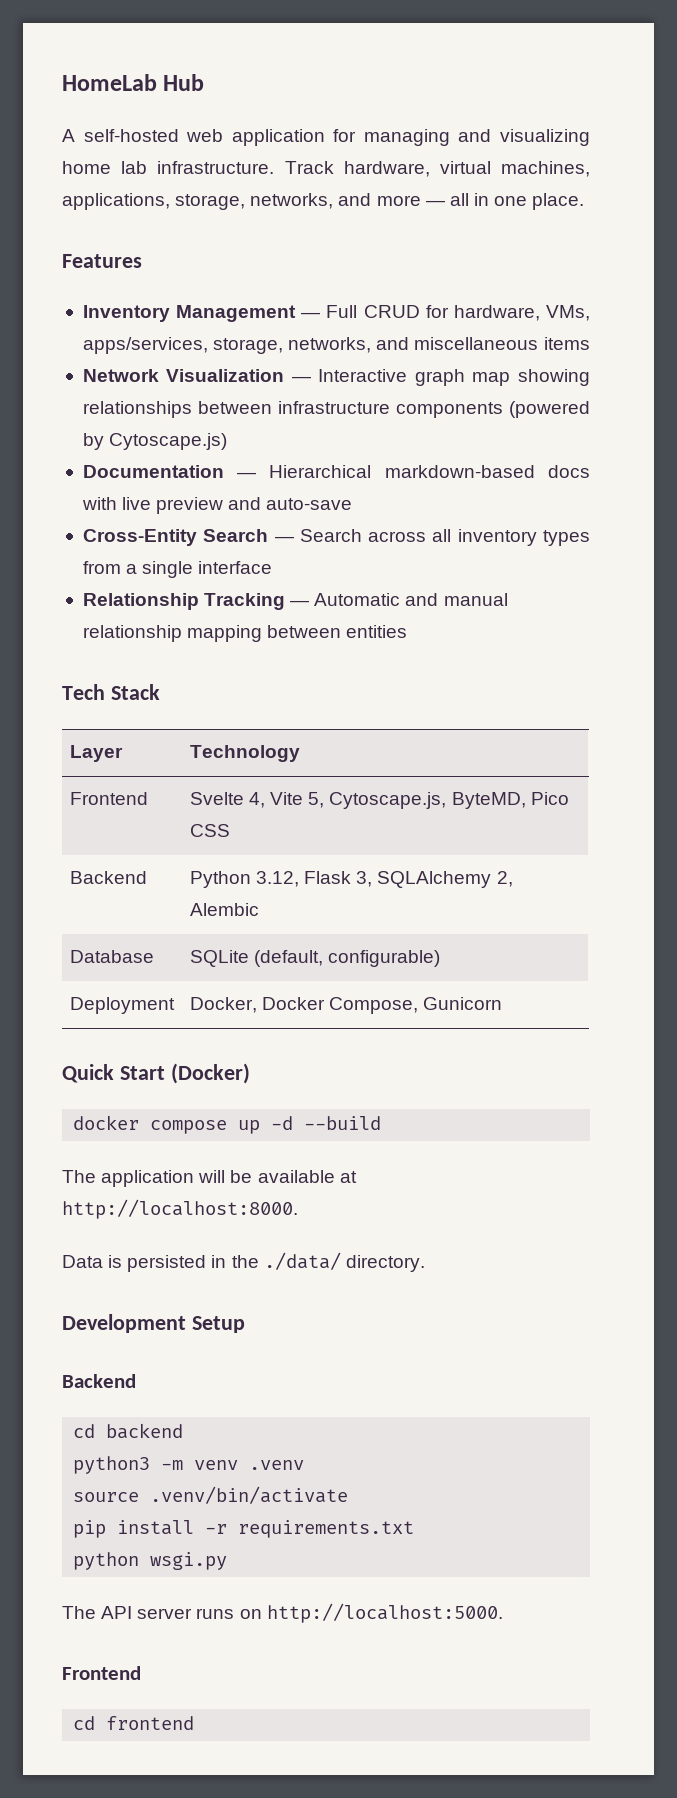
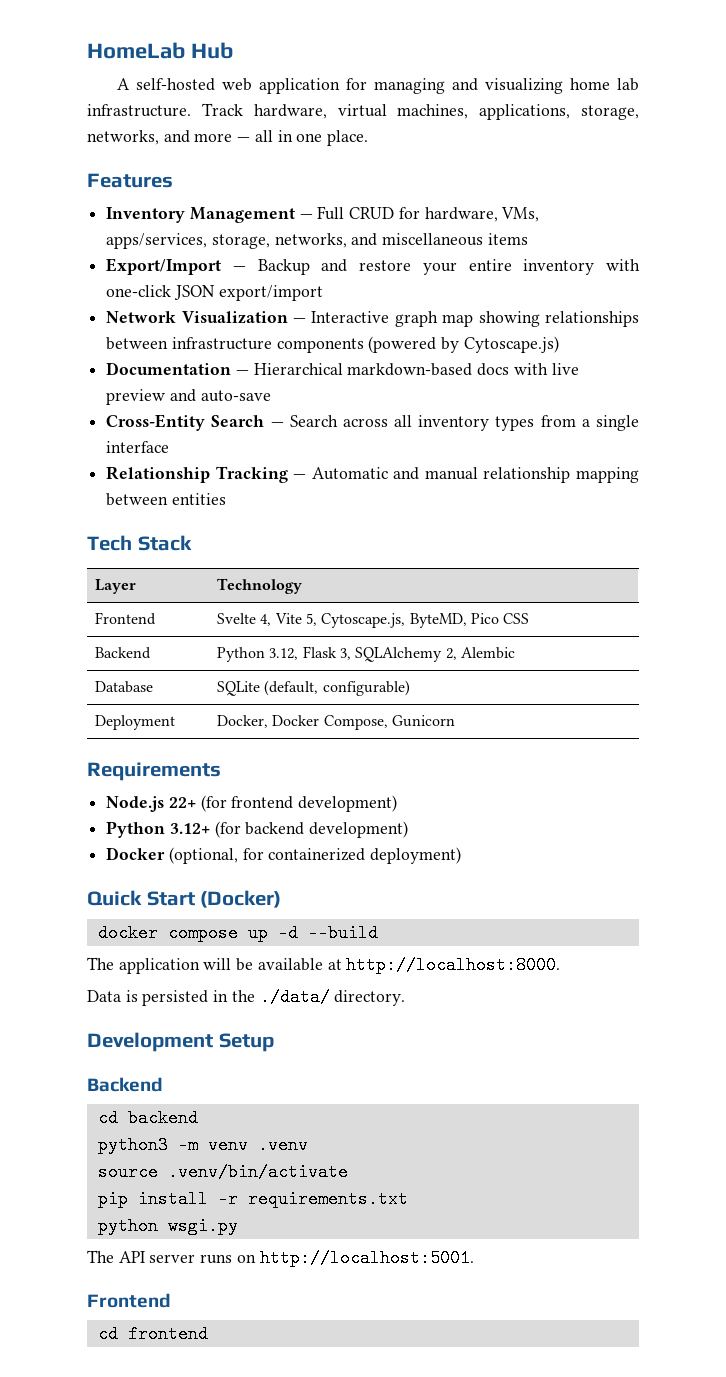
+ Export/Import — Backup and restore your entire inventory with one-click JSON export/import
+ Requirements
+ Node.js 22+ (for frontend development)
+ Python 3.12+ (for backend development)
+ Docker (optional, for containerized deployment)
- The API server runs on http://localhost:5000.
+ The API server runs on http://localhost:5001.

